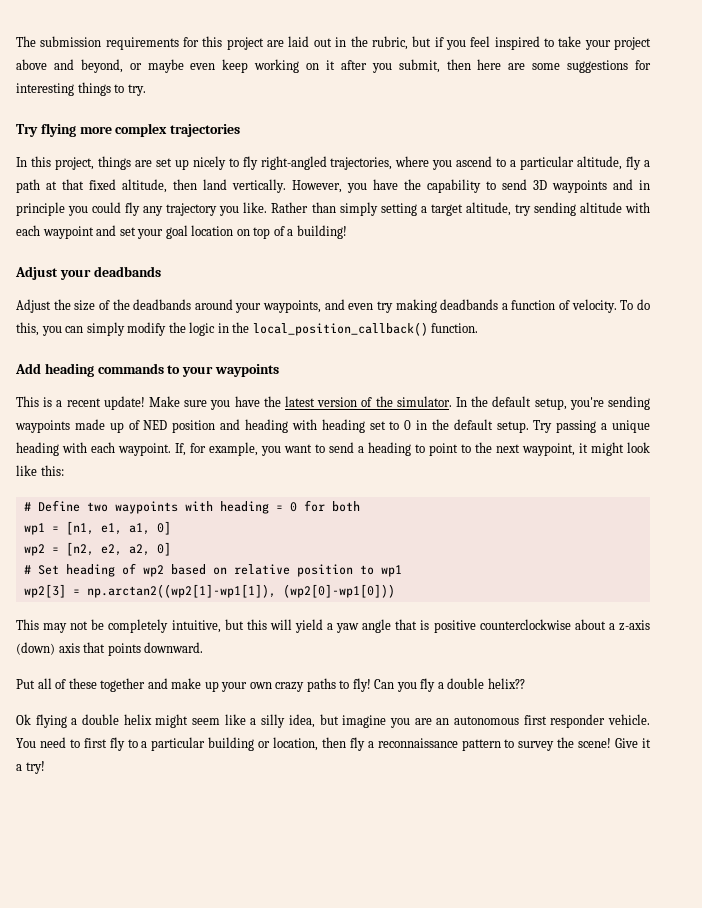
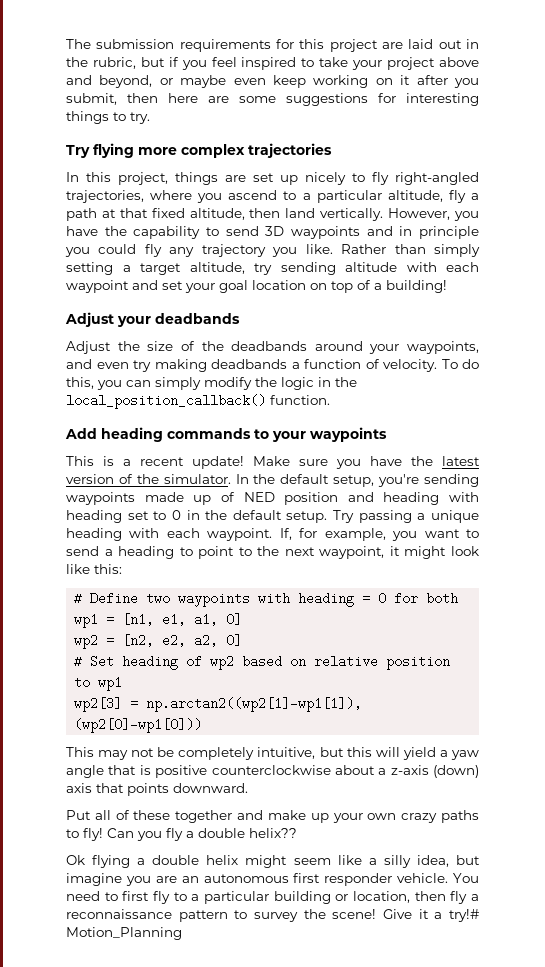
- Give it a try!
+ Give it a try!# Motion_Planning

